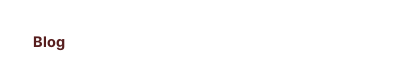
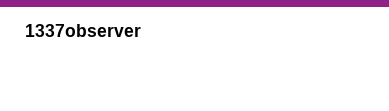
- Blog
+ 1337observer

